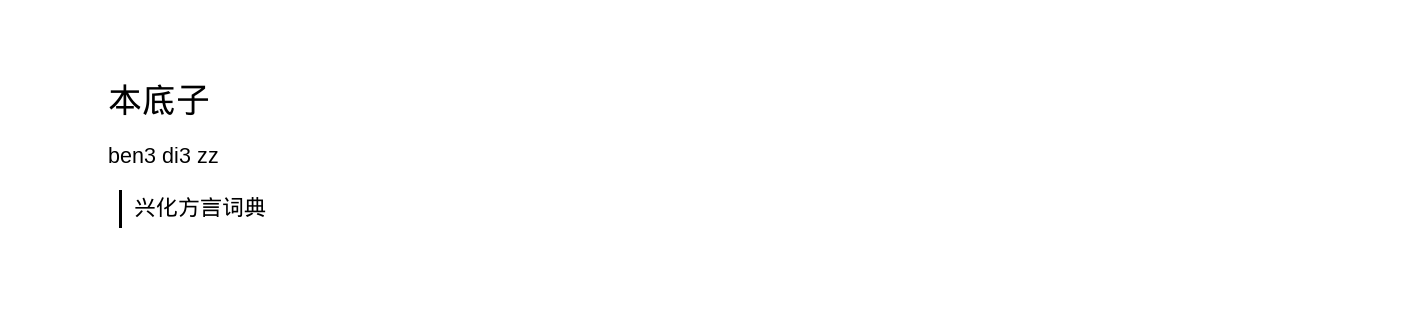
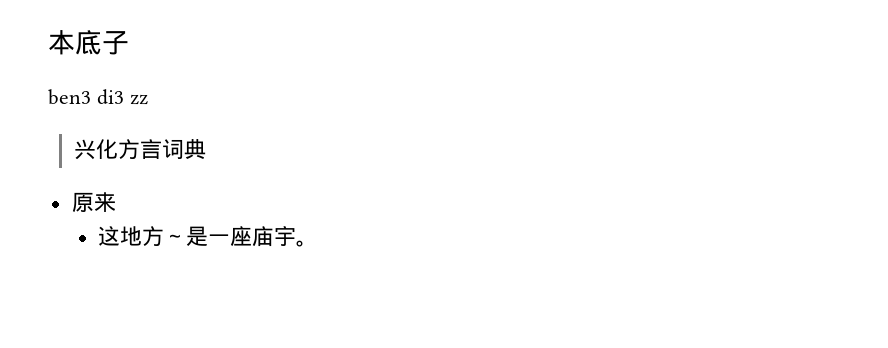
+ 原来
+ 这地方～是一座庙宇。

